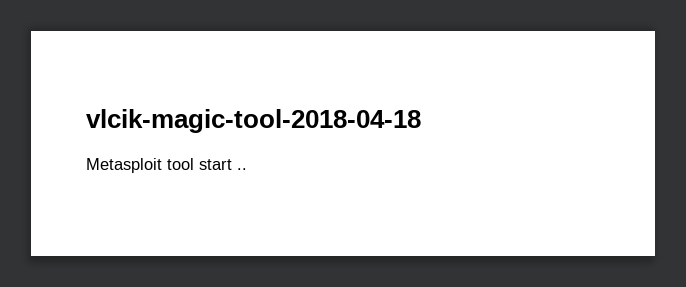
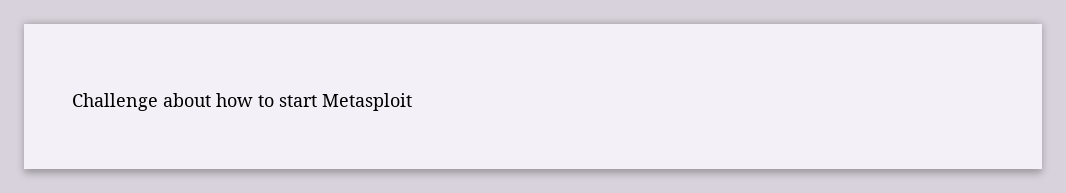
- vlcik-magic-tool-2018-04-18
- Metasploit tool start ..
+ Challenge about how to start Metasploit

